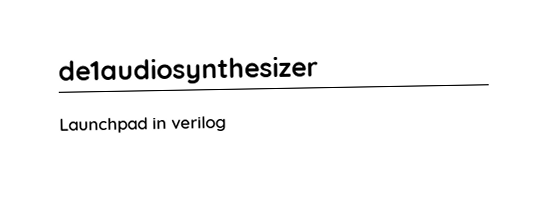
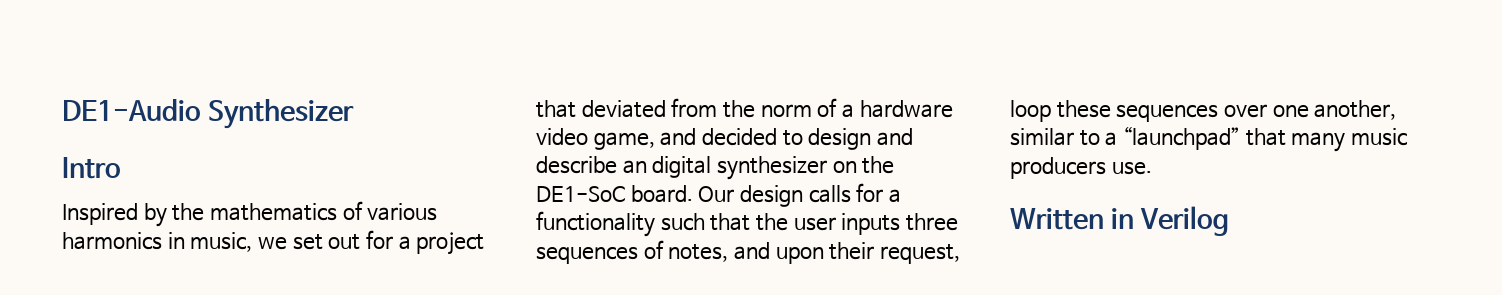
- de1audiosynthesizer
- Launchpad in verilog
+ DE1-Audio Synthesizer
+ Intro
+ Inspired by the mathematics of various harmonics in music, we set out for a project that deviated from the norm of a hardware video game, and decided to design and describe an digital synthesizer on the DE1-SoC board. Our design calls for a functionality such that the user inputs three sequences of notes, and upon their request, loop these sequences over one another, similar to a “launchpad” that many music producers use.
+ Written in Verilog

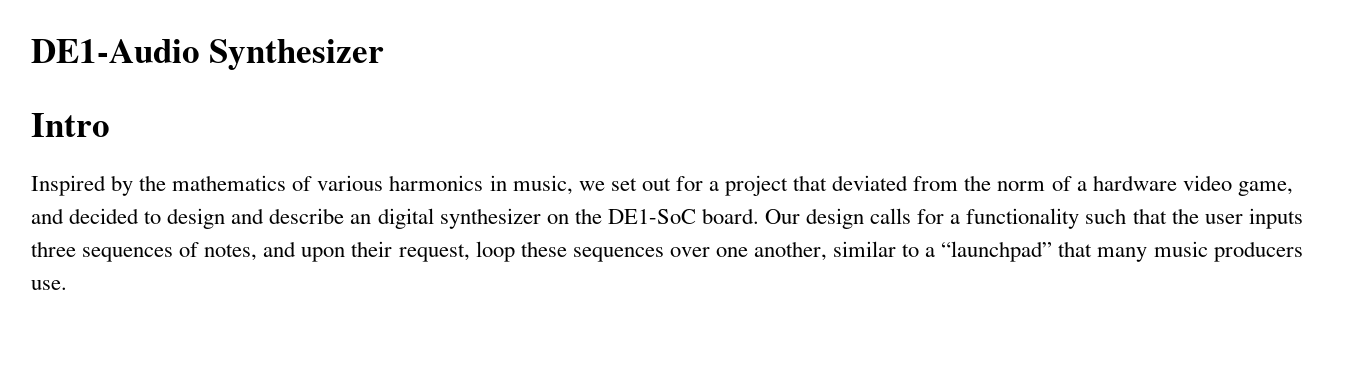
- Written in Verilog

